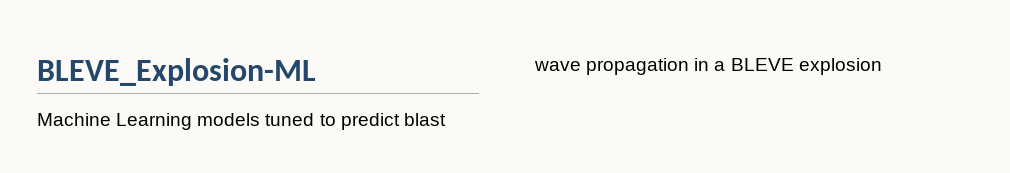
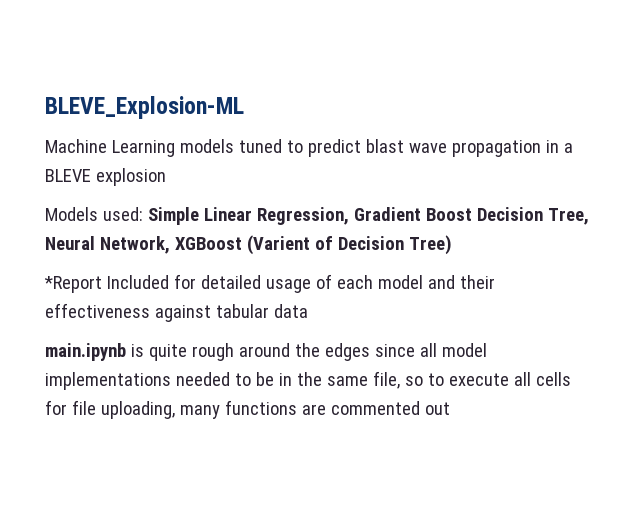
+ Models used: Simple Linear Regression, Gradient Boost Decision Tree, Neural Network, XGBoost (Varient of Decision Tree)
+ *Report Included for detailed usage of each model and their effectiveness against tabular data
+ main.ipynb is quite rough around the edges since all model implementations needed to be in the same file, so to execute all cells for file uploading, many functions are commented out

